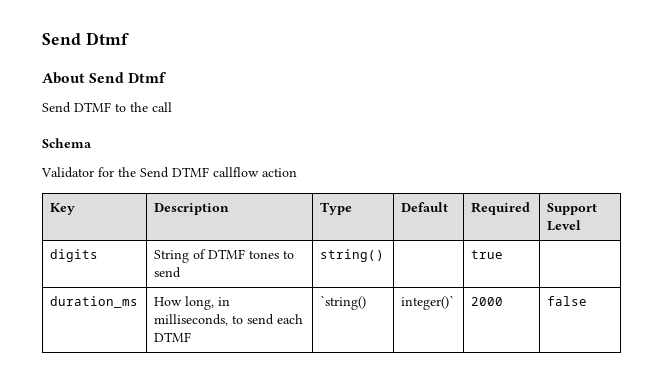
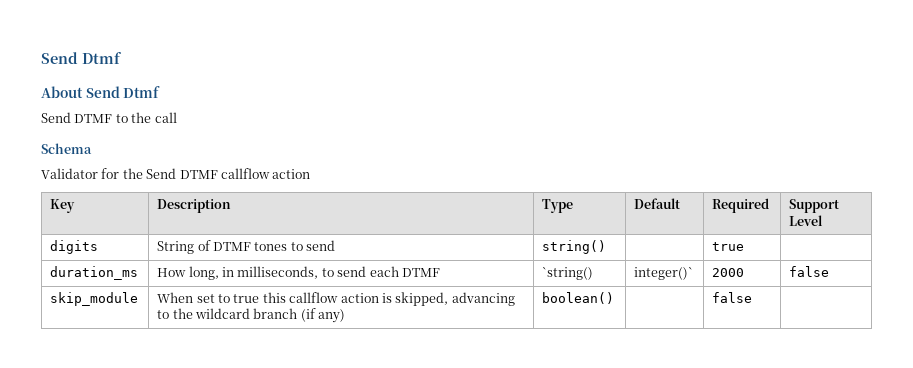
+ skip_module | When set to true this callflow action is skipped, advancing to the wildcard branch (if any) | boolean() | | false |

